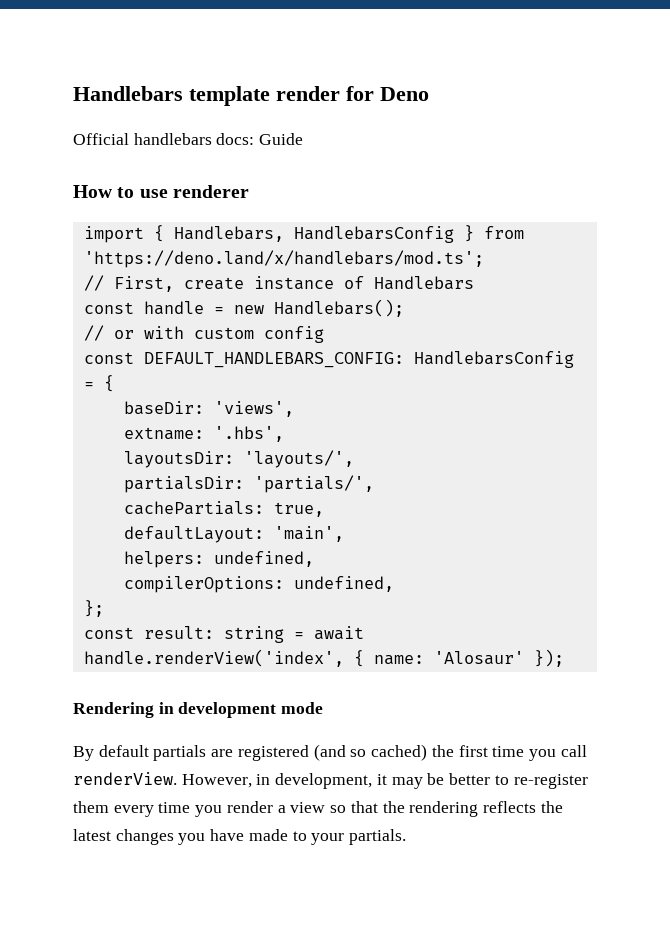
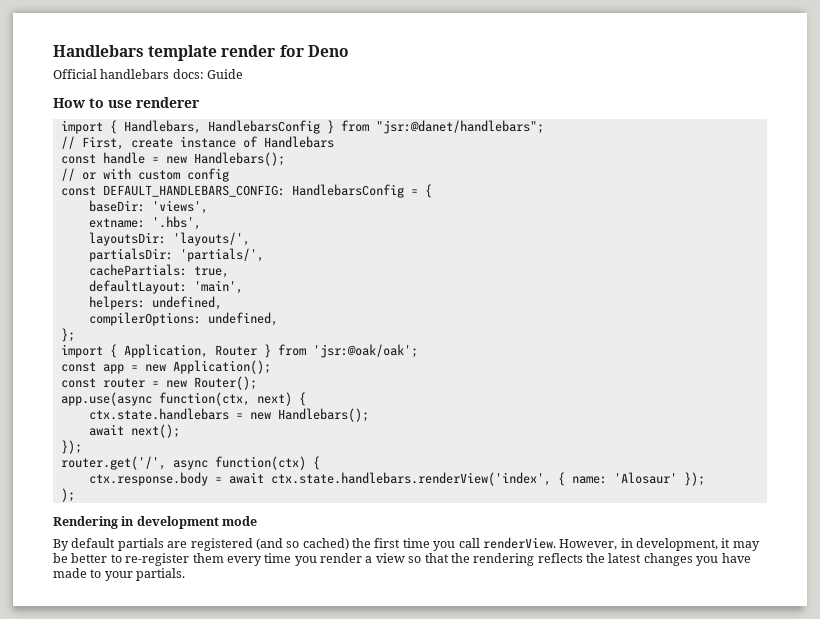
- import { Handlebars, HandlebarsConfig } from 'https://deno.land/x/handlebars/mod.ts';
+ import { Handlebars, HandlebarsConfig } from "jsr:@danet/handlebars";
- const result: string = await handle.renderView('index', { name: 'Alosaur' });
+ import { Application, Router } from 'jsr:@oak/oak';
+ const app = new Application();
+ const router = new Router();
+ app.use(async function(ctx, next) {
+ ctx.state.handlebars = new Handlebars();
+ await next();
+ });
+ router.get('/', async function(ctx) {
+ ctx.response.body = await ctx.state.handlebars.renderView('index', { name: 'Alosaur' });
+ );

